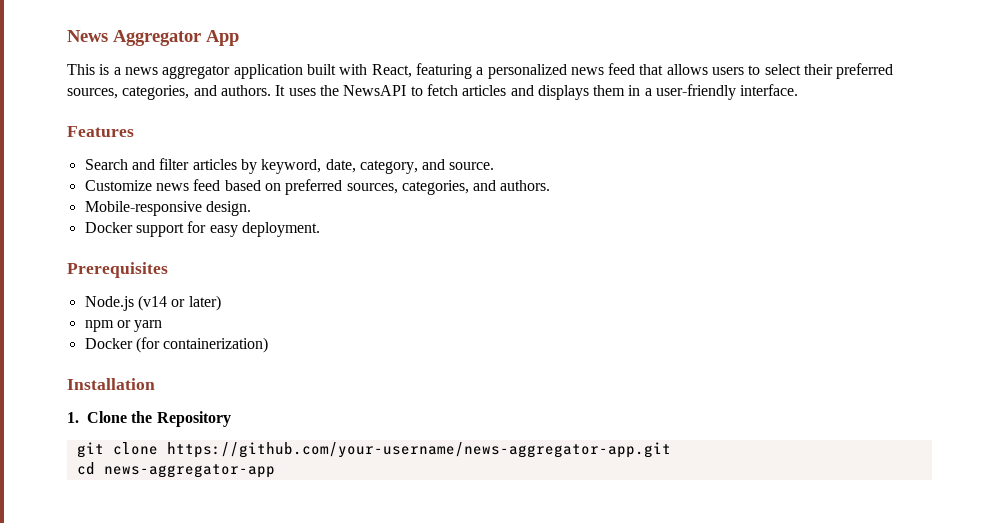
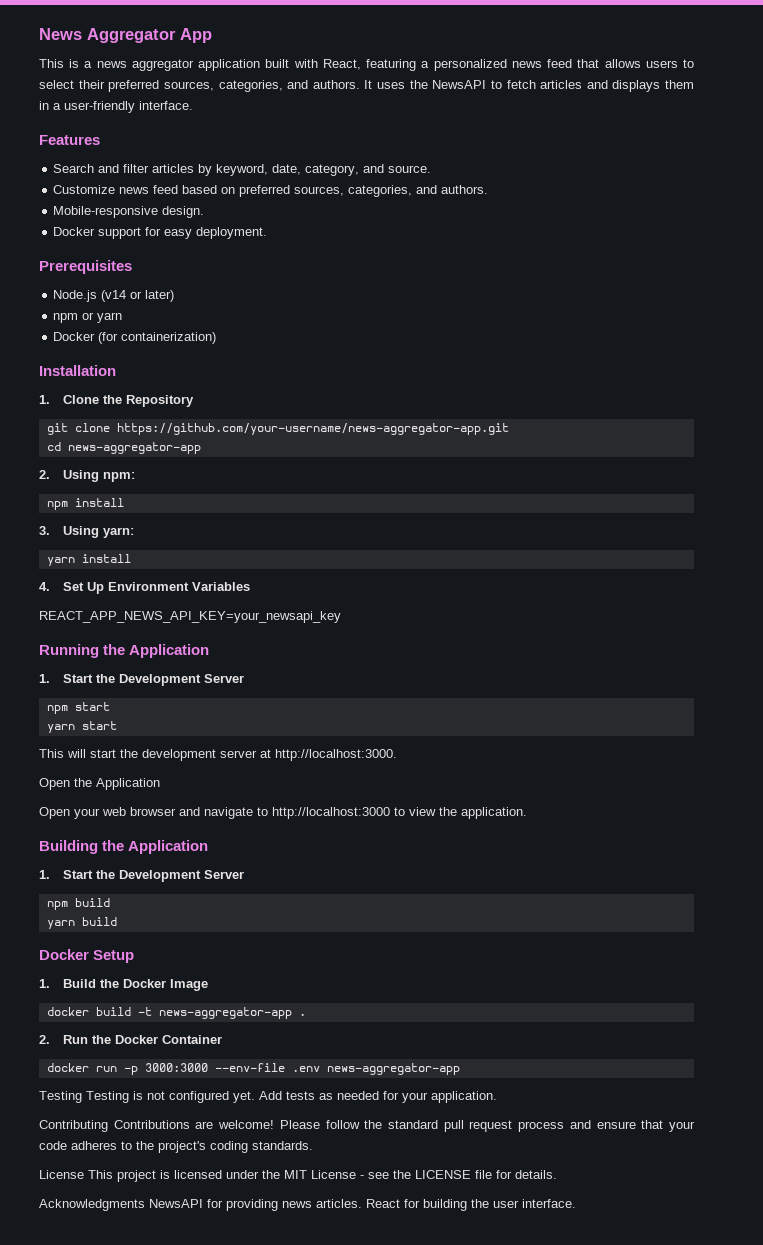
+ 2. Using npm:
+ npm install
+ 3. Using yarn:
+ yarn install
+ 4. Set Up Environment Variables
+ REACT_APP_NEWS_API_KEY=your_newsapi_key
+ Running the Application
+ 1. Start the Development Server
+ npm start
+ yarn start
+ This will start the development server at http://localhost:3000.
+ Open the Application
+ Open your web browser and navigate to http://localhost:3000 to view the application.
+ Building the Application
+ 1. Start the Development Server
+ npm build
+ yarn build
+ Docker Setup
+ 1. Build the Docker Image
+ docker build -t news-aggregator-app .
+ 2. Run the Docker Container
+ docker run -p 3000:3000 --env-file .env news-aggregator-app
+ Testing Testing is not configured yet. Add tests as needed for your application.
+ Contributing Contributions are welcome! Please follow the standard pull request process and ensure that your code adheres to the project's coding standards.
+ License This project is licensed under the MIT License - see the LICENSE file for details.
+ Acknowledgments NewsAPI for providing news articles. React for building the user interface.

